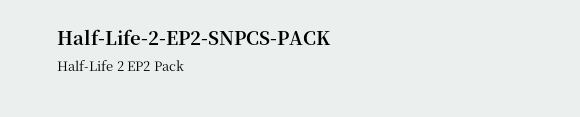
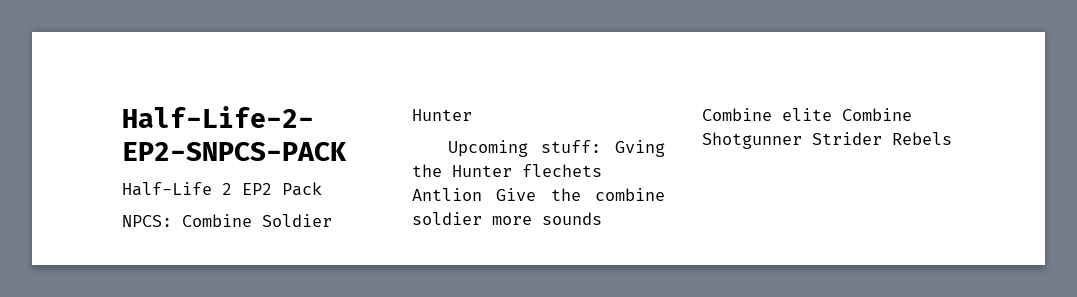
+ NPCS: Combine Soldier Hunter
+ Upcoming stuff: Gving the Hunter flechets Antlion Give the combine soldier more sounds Combine elite Combine Shotgunner Strider Rebels

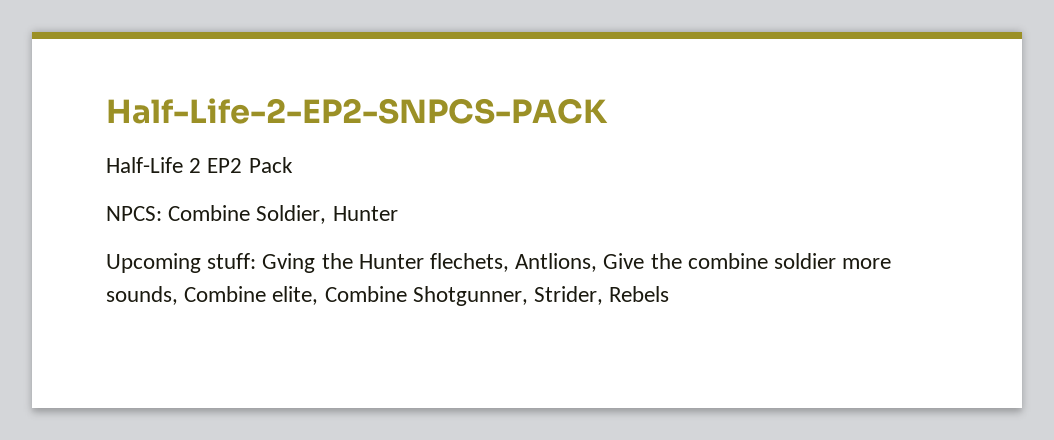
- NPCS: Combine Soldier Hunter
+ NPCS: Combine Soldier, Hunter
- Upcoming stuff: Gving the Hunter flechets Antlion Give the combine soldier more sounds Combine elite Combine Shotgunner Strider Rebels
+ Upcoming stuff: Gving the Hunter flechets, Antlions, Give the combine soldier more sounds, Combine elite, Combine Shotgunner, Strider, Rebels

